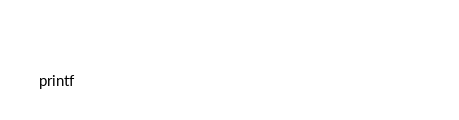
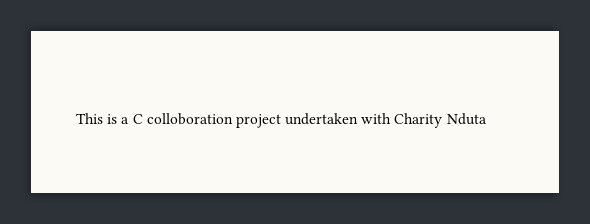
- printf
+ This is a C colloboration project undertaken with Charity Nduta

